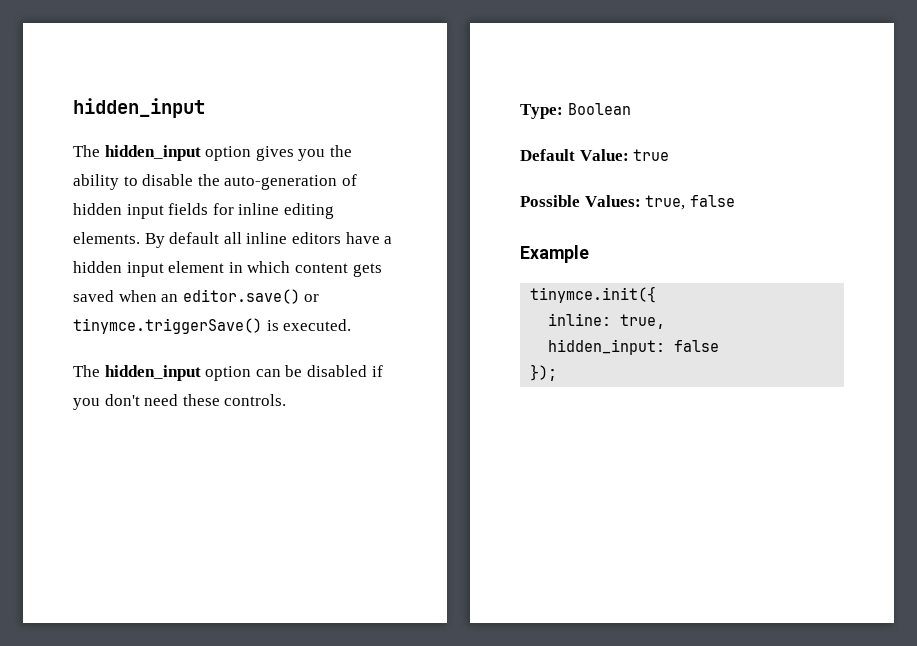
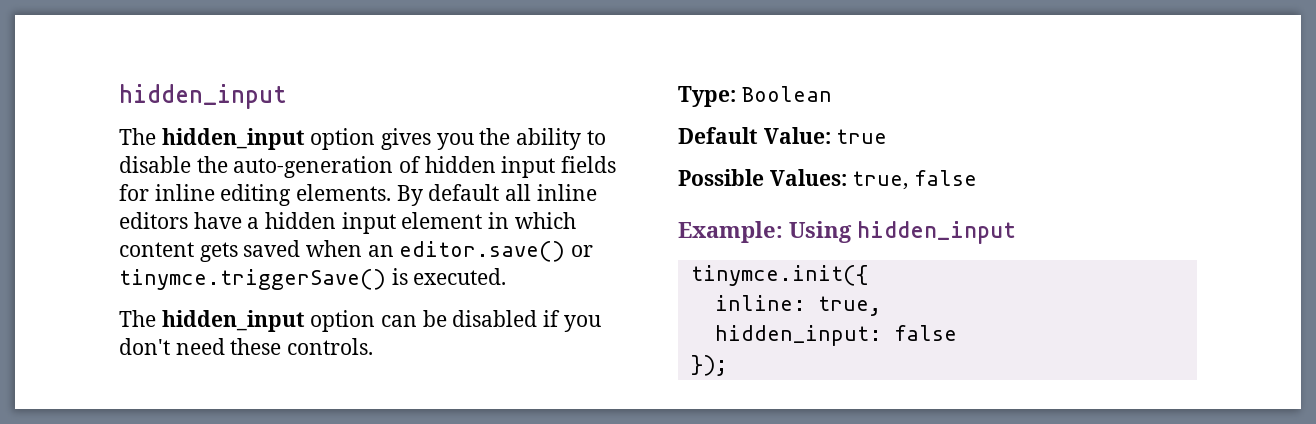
- Example
+ Example: Using hidden_input

